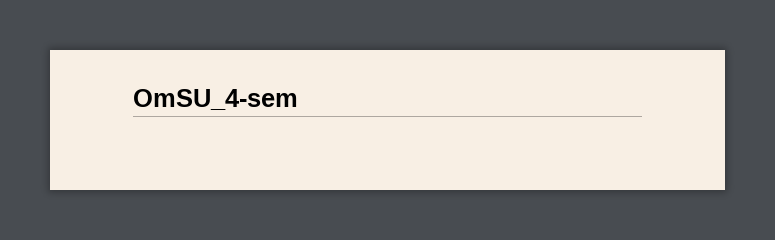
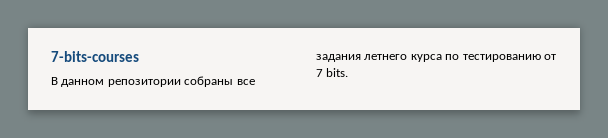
- OmSU_4-sem
+ 7-bits-courses
+ В данном репозитории собраны все задания летнего курса по тестированию от 7 bits.

